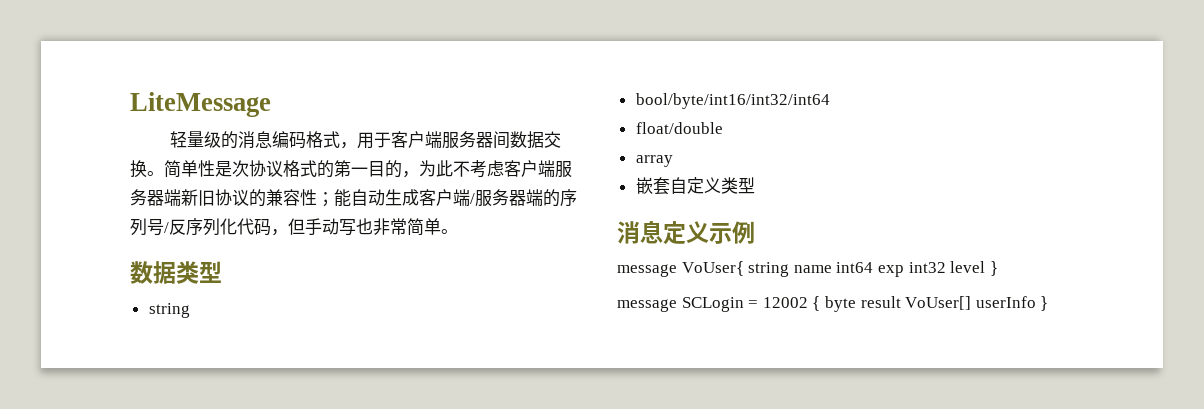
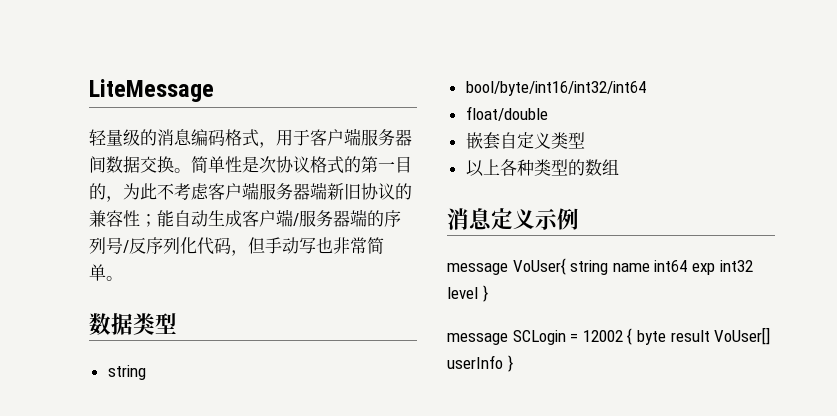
- array
+ 以上各种类型的数组

